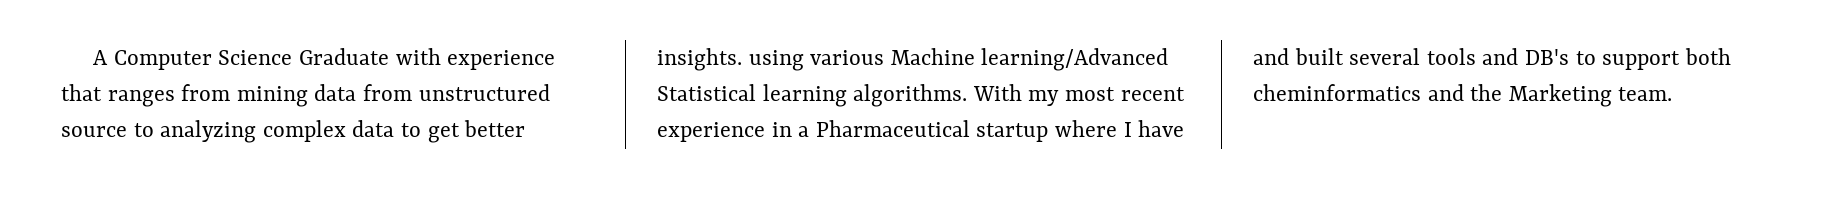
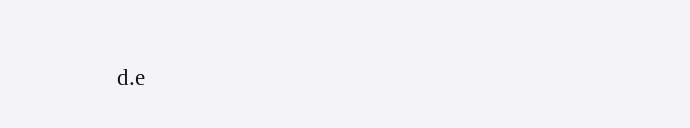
- A Computer Science Graduate with experience that ranges from mining data from unstructured source to analyzing complex data to get better insights. using various Machine learning/Advanced Statistical learning algorithms. With my most recent experience in a Pharmaceutical startup where I have and built several tools and DB's to support both cheminformatics and the Marketing team.
+ d.e

